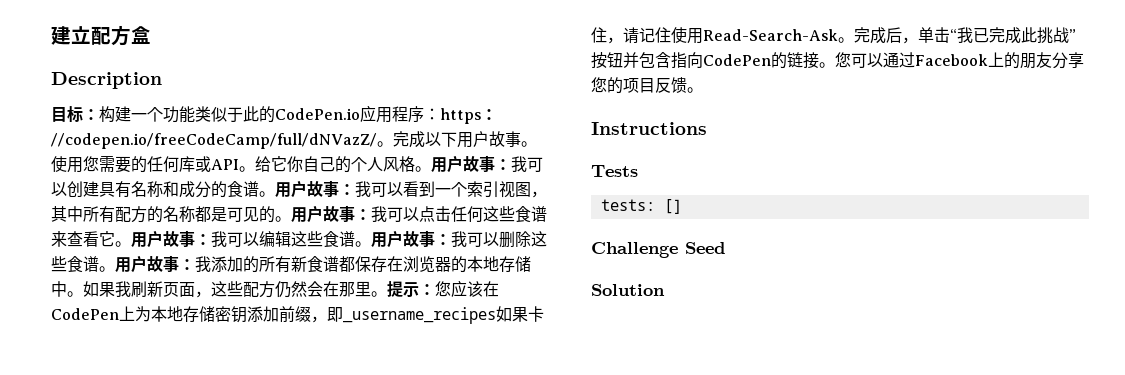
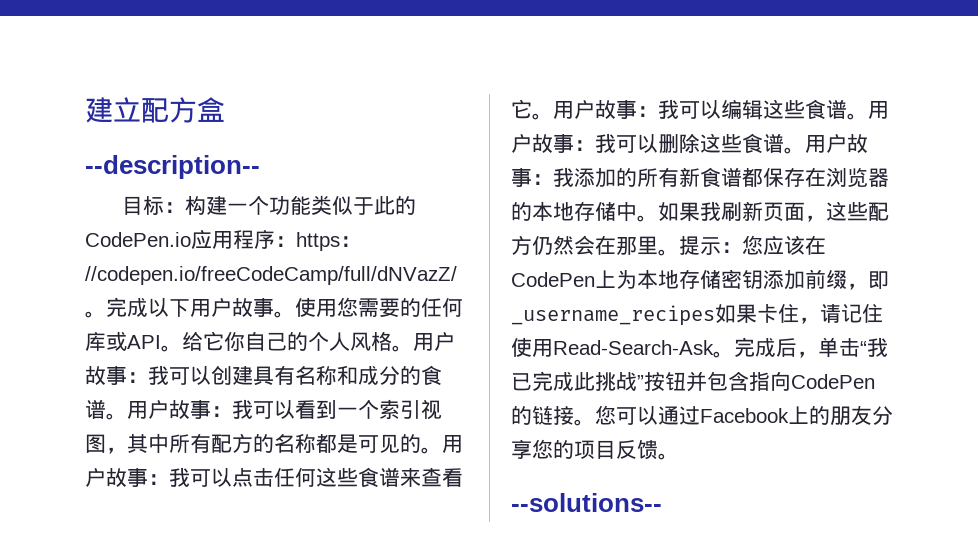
- Description
+ --description--
- Instructions
- Tests
- tests: []
- Challenge Seed
- Solution
+ --solutions--

